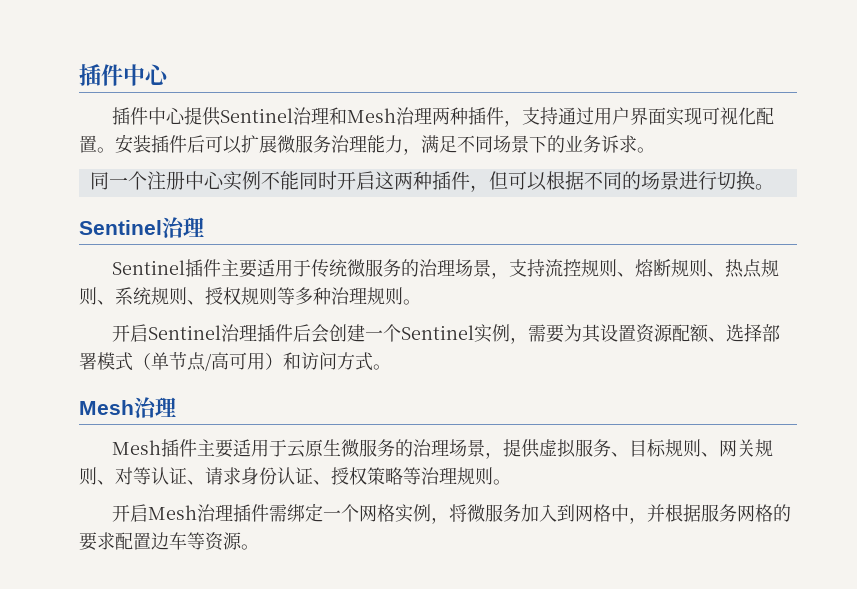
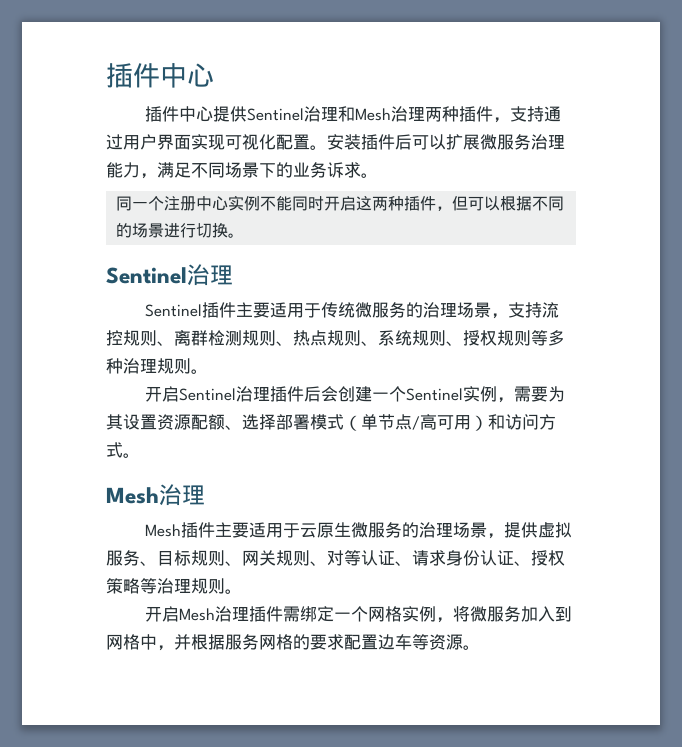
- Sentinel插件主要适用于传统微服务的治理场景，支持流控规则、熔断规则、热点规则、系统规则、授权规则等多种治理规则。
+ Sentinel插件主要适用于传统微服务的治理场景，支持流控规则、离群检测规则、热点规则、系统规则、授权规则等多种治理规则。

